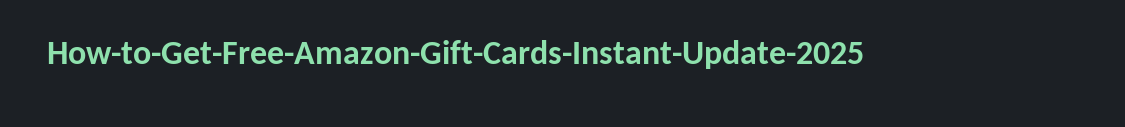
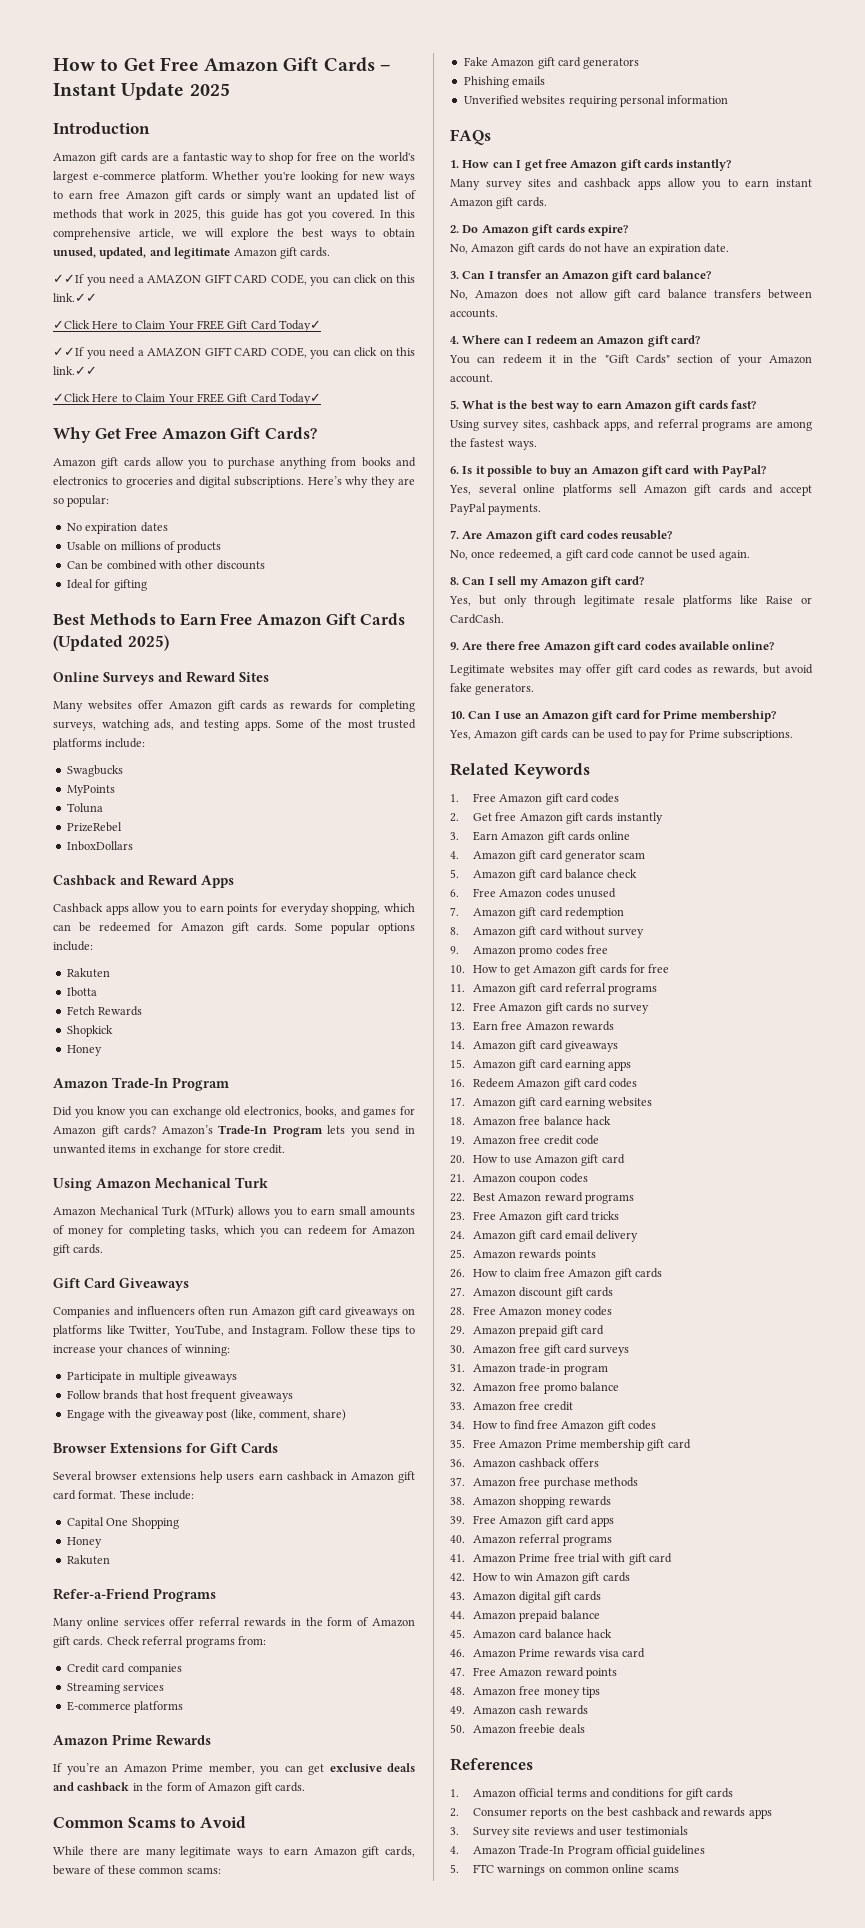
- How-to-Get-Free-Amazon-Gift-Cards-Instant-Update-2025
+ How to Get Free Amazon Gift Cards – Instant Update 2025
+ Introduction
+ Amazon gift cards are a fantastic way to shop for free on the world's largest e-commerce platform. Whether you're looking for new ways to earn free Amazon gift cards or simply want an updated list of methods that work in 2025, this guide has got you covered. In this comprehensive article, we will explore the best ways to obtain unused, updated, and legitimate Amazon gift cards.
+ ✓✓If you need a AMAZON GIFT CARD CODE, you can click on this link.✓✓
+ ✓Click Here to Claim Your FREE Gift Card Today✓
+ ✓✓If you need a AMAZON GIFT CARD CODE, you can click on this link.✓✓
+ ✓Click Here to Claim Your FREE Gift Card Today✓
+ Why Get Free Amazon Gift Cards?
+ Amazon gift cards allow you to purchase anything from books and electronics to groceries and digital subscriptions. Here’s why they are so popular:
+ No expiration dates
+ Usable on millions of products
+ Can be combined with other discounts
+ Ideal for gifting
+ Best Methods to Earn Free Amazon Gift Cards (Updated 2025)
+ Online Surveys and Reward Sites
+ Many websites offer Amazon gift cards as rewards for completing surveys, watching ads, and testing apps. Some of the most trusted platforms include:
+ Swagbucks
+ MyPoints
+ Toluna
+ PrizeRebel
+ InboxDollars
+ Cashback and Reward Apps
+ Cashback apps allow you to earn points for everyday shopping, which can be redeemed for Amazon gift cards. Some popular options include:
+ Rakuten
+ Ibotta
+ Fetch Rewards
+ Shopkick
+ Honey
+ Amazon Trade-In Program
+ Did you know you can exchange old electronics, books, and games for Amazon gift cards? Amazon’s Trade-In Program lets you send in unwanted items in exchange for store credit.
+ Using Amazon Mechanical Turk
+ Amazon Mechanical Turk (MTurk) allows you to earn small amounts of money for completing tasks, which you can redeem for Amazon gift cards.
+ Gift Card Giveaways
+ Companies and influencers often run Amazon gift card giveaways on platforms like Twitter, YouTube, and Instagram. Follow these tips to increase your chances of winning:
+ Participate in multiple giveaways
+ Follow brands that host frequent giveaways
+ Engage with the giveaway post (like, comment, share)
+ Browser Extensions for Gift Cards
+ Several browser extensions help users earn cashback in Amazon gift card format. These include:
+ Capital One Shopping
+ Honey
+ Rakuten
+ Refer-a-Friend Programs
+ Many online services offer referral rewards in the form of Amazon gift cards. Check referral programs from:
+ Credit card companies
+ Streaming services
+ E-commerce platforms
+ Amazon Prime Rewards
+ If you’re an Amazon Prime member, you can get exclusive deals and cashback in the form of Amazon gift cards.
+ Common Scams to Avoid
+ While there are many legitimate ways to earn Amazon gift cards, beware of these common scams:
+ Fake Amazon gift card generators
+ Phishing emails
+ Unverified websites requiring personal information
+ FAQs
+ 1. How can I get free Amazon gift cards instantly?
+ Many survey sites and cashback apps allow you to earn instant Amazon gift cards.
+ 2. Do Amazon gift cards expire?
+ No, Amazon gift cards do not have an expiration date.
+ 3. Can I transfer an Amazon gift card balance?
+ No, Amazon does not allow gift card balance transfers between accounts.
+ 4. Where can I redeem an Amazon gift card?
+ You can redeem it in the "Gift Cards" section of your Amazon account.
+ 5. What is the best way to earn Amazon gift cards fast?
+ Using survey sites, cashback apps, and referral programs are among the fastest ways.
+ 6. Is it possible to buy an Amazon gift card with PayPal?
+ Yes, several online platforms sell Amazon gift cards and accept PayPal payments.
+ 7. Are Amazon gift card codes reusable?
+ No, once redeemed, a gift card code cannot be used again.
+ 8. Can I sell my Amazon gift card?
+ Yes, but only through legitimate resale platforms like Raise or CardCash.
+ 9. Are there free Amazon gift card codes available online?
+ Legitimate websites may offer gift card codes as rewards, but avoid fake generators.
+ 10. Can I use an Amazon gift card for Prime membership?
+ Yes, Amazon gift cards can be used to pay for Prime subscriptions.
+ Related Keywords
+ 1. Free Amazon gift card codes
+ 2. Get free Amazon gift cards instantly
+ 3. Earn Amazon gift cards online
+ 4. Amazon gift card generator scam
+ 5. Amazon gift card balance check
+ 6. Free Amazon codes unused
+ 7. Amazon gift card redemption
+ 8. Amazon gift card without survey
+ 9. Amazon promo codes free
+ 10. How to get Amazon gift cards for free
+ 11. Amazon gift card referral programs
+ 12. Free Amazon gift cards no survey
+ 13. Earn free Amazon rewards
+ 14. Amazon gift card giveaways
+ 15. Amazon gift card earning apps
+ 16. Redeem Amazon gift card codes
+ 17. Amazon gift card earning websites
+ 18. Amazon free balance hack
+ 19. Amazon free credit code
+ 20. How to use Amazon gift card
+ 21. Amazon coupon codes
+ 22. Best Amazon reward programs
+ 23. Free Amazon gift card tricks
+ 24. Amazon gift card email delivery
+ 25. Amazon rewards points
+ 26. How to claim free Amazon gift cards
+ 27. Amazon discount gift cards
+ 28. Free Amazon money codes
+ 29. Amazon prepaid gift card
+ 30. Amazon free gift card surveys
+ 31. Amazon trade-in program
+ 32. Amazon free promo balance
+ 33. Amazon free credit
+ 34. How to find free Amazon gift codes
+ 35. Free Amazon Prime membership gift card
+ 36. Amazon cashback offers
+ 37. Amazon free purchase methods
+ 38. Amazon shopping rewards
+ 39. Free Amazon gift card apps
+ 40. Amazon referral programs
+ 41. Amazon Prime free trial with gift card
+ 42. How to win Amazon gift cards
+ 43. Amazon digital gift cards
+ 44. Amazon prepaid balance
+ 45. Amazon card balance hack
+ 46. Amazon Prime rewards visa card
+ 47. Free Amazon reward points
+ 48. Amazon free money tips
+ 49. Amazon cash rewards
+ 50. Amazon freebie deals
+ References
+ 1. Amazon official terms and conditions for gift cards
+ 2. Consumer reports on the best cashback and rewards apps
+ 3. Survey site reviews and user testimonials
+ 4. Amazon Trade-In Program official guidelines
+ 5. FTC warnings on common online scams

